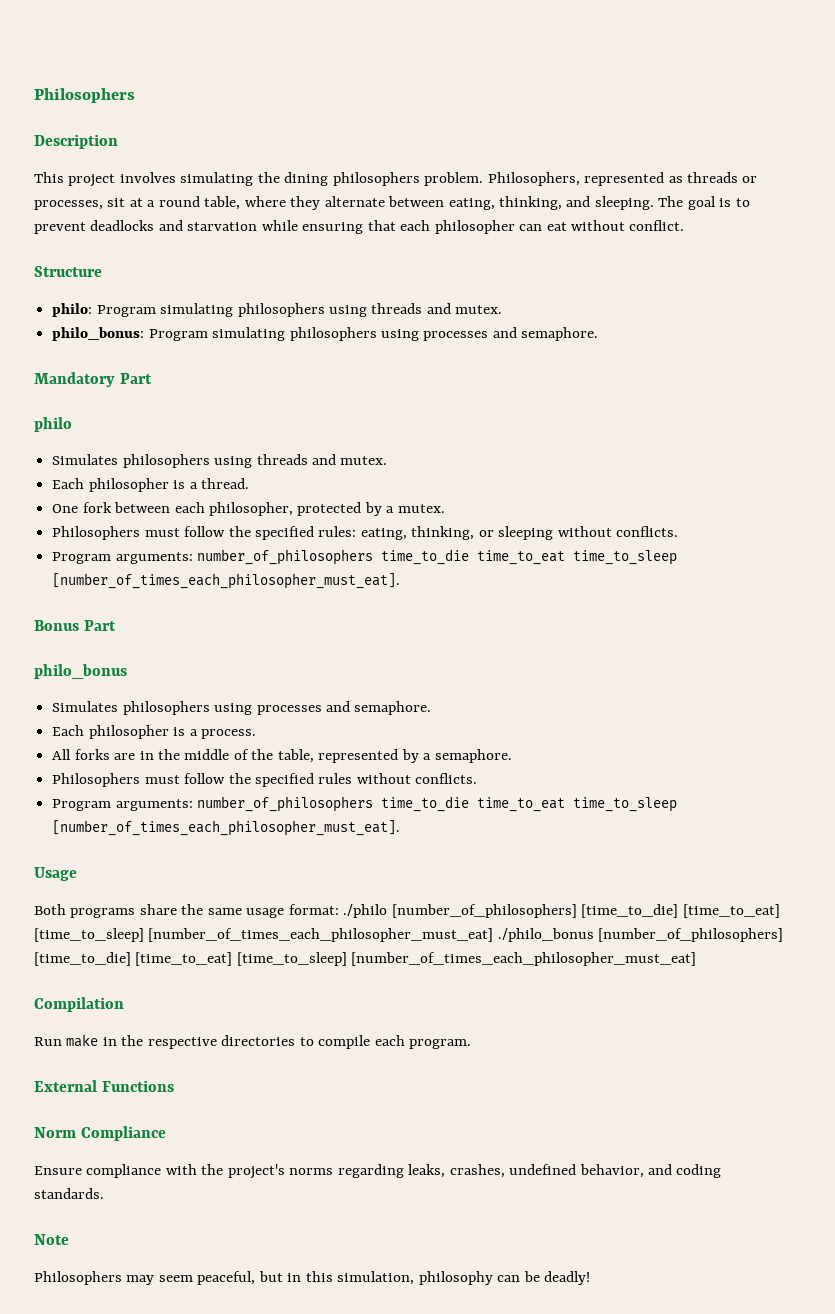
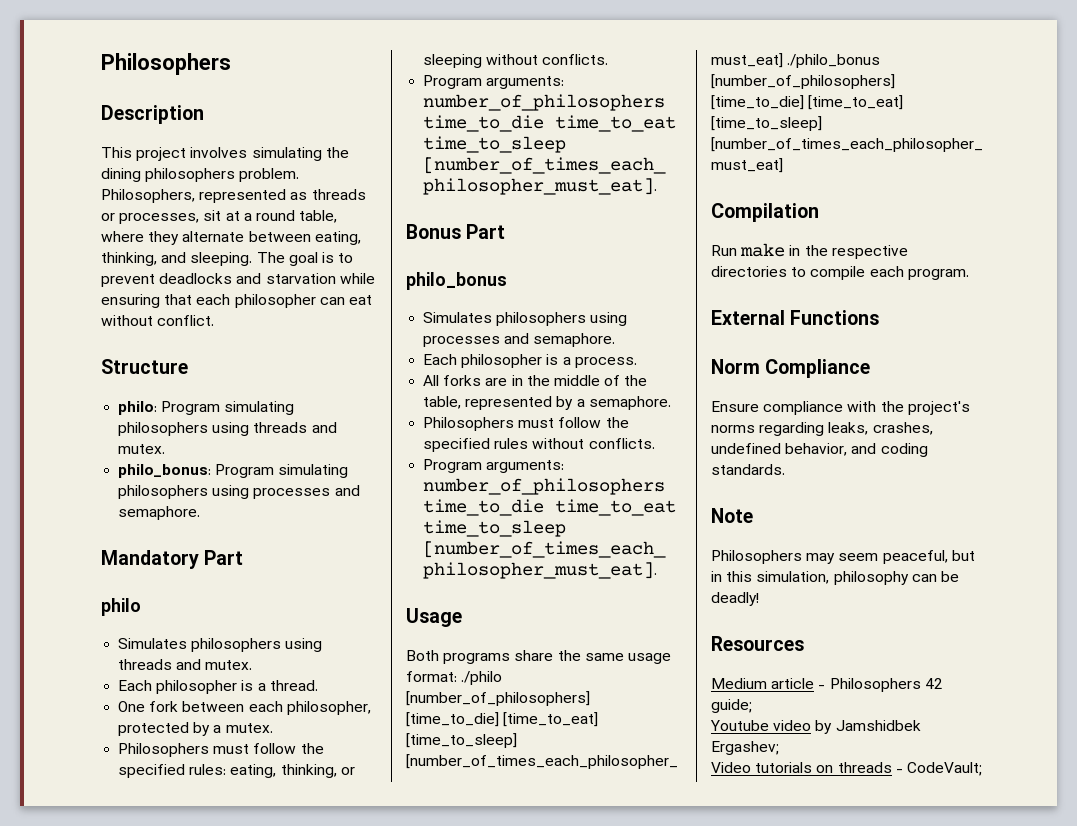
+ Resources
+ Medium article - Philosophers 42 guide;
+ Youtube video by Jamshidbek Ergashev;
+ Video tutorials on threads - CodeVault;

